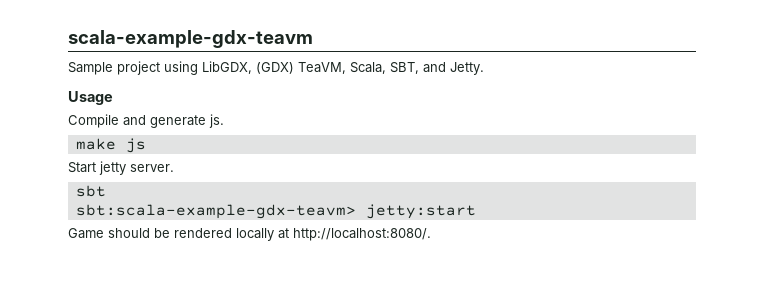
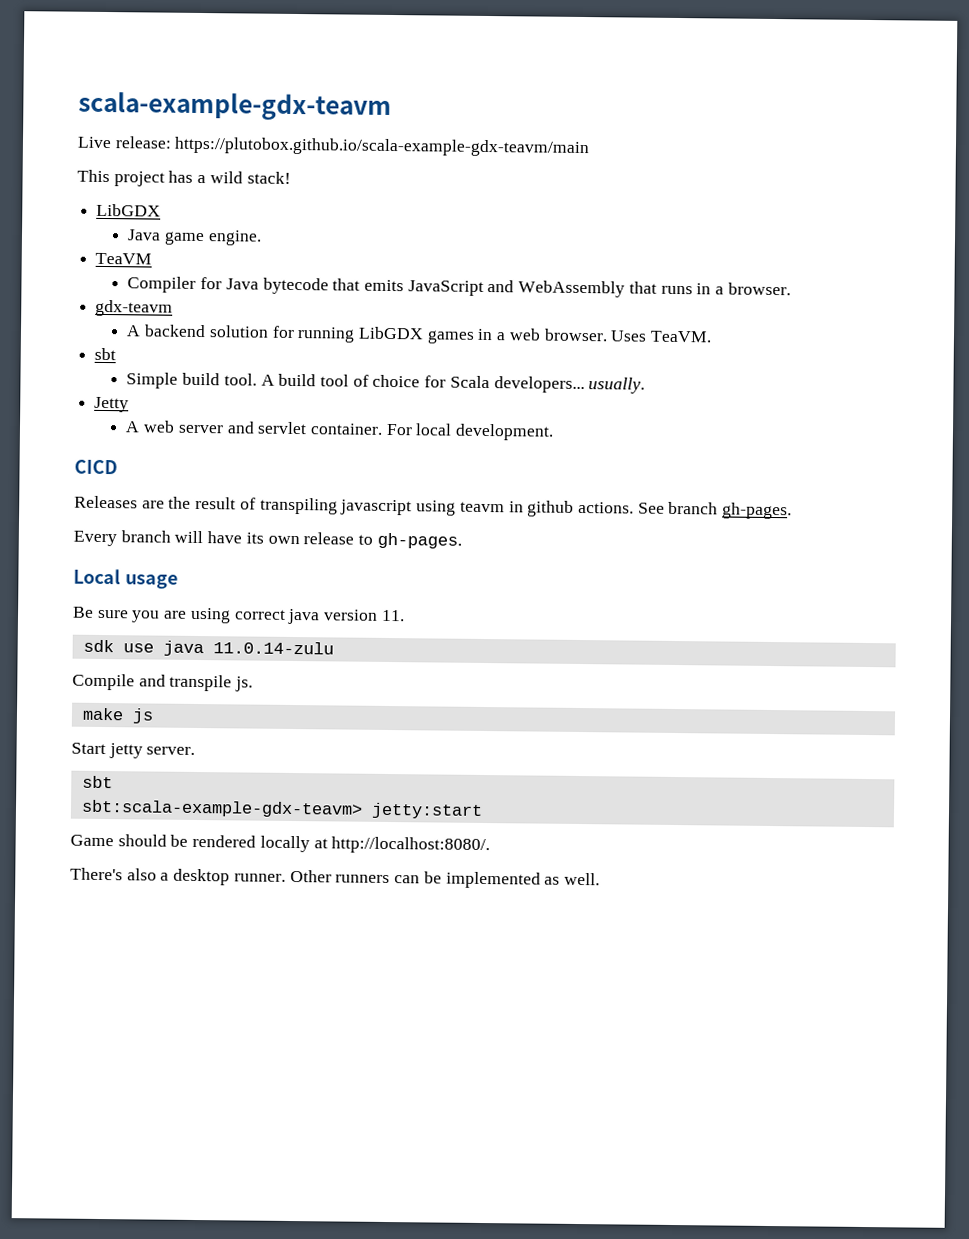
- Sample project using LibGDX, (GDX) TeaVM, Scala, SBT, and Jetty.
- Usage
+ Live release: https://plutobox.github.io/scala-example-gdx-teavm/main
+ This project has a wild stack!
+ LibGDX
+ Java game engine.
+ TeaVM
+ Compiler for Java bytecode that emits JavaScript and WebAssembly that runs in a browser.
+ gdx-teavm
+ A backend solution for running LibGDX games in a web browser. Uses TeaVM.
+ sbt
+ Simple build tool. A build tool of choice for Scala developers... usually.
+ Jetty
+ A web server and servlet container. For local development.
+ CICD
+ Releases are the result of transpiling javascript using teavm in github actions. See branch gh-pages.
+ Every branch will have its own release to gh-pages.
+ Local usage
+ Be sure you are using correct java version 11.
+ sdk use java 11.0.14-zulu
- Compile and generate js.
+ Compile and transpile js.
+ There's also a desktop runner. Other runners can be implemented as well.

